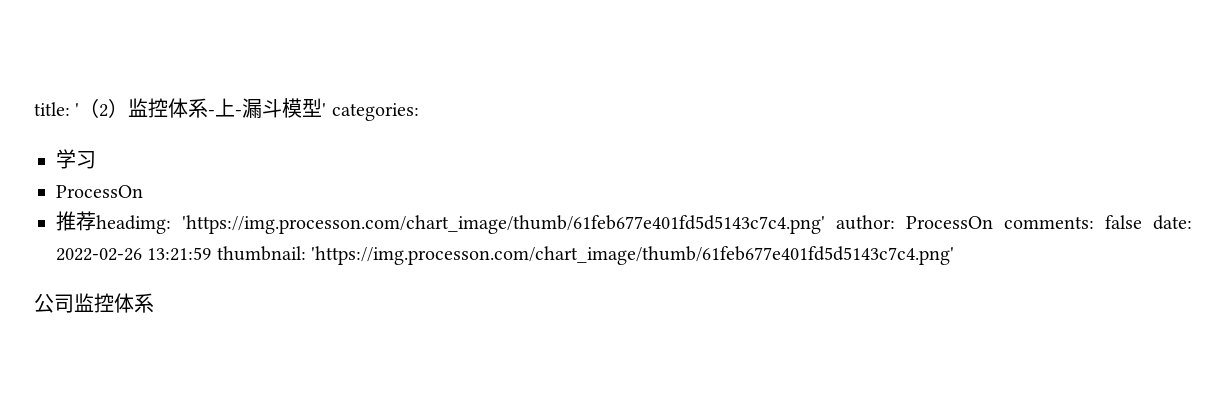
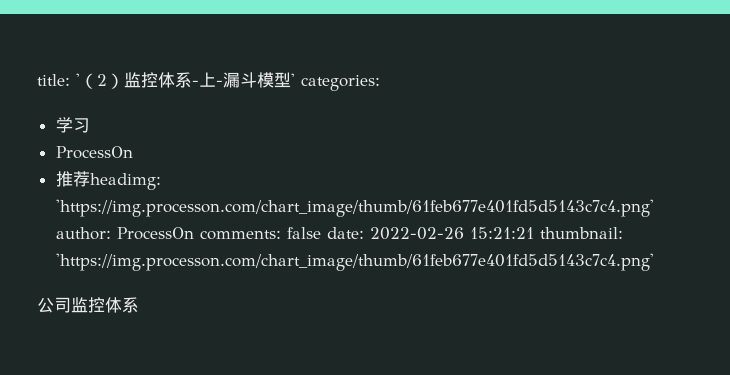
- 推荐headimg: 'https://img.processon.com/chart_image/thumb/61feb677e401fd5d5143c7c4.png' author: ProcessOn comments: false date: 2022-02-26 13:21:59 thumbnail: 'https://img.processon.com/chart_image/thumb/61feb677e401fd5d5143c7c4.png'
+ 推荐headimg: 'https://img.processon.com/chart_image/thumb/61feb677e401fd5d5143c7c4.png' author: ProcessOn comments: false date: 2022-02-26 15:21:21 thumbnail: 'https://img.processon.com/chart_image/thumb/61feb677e401fd5d5143c7c4.png'

